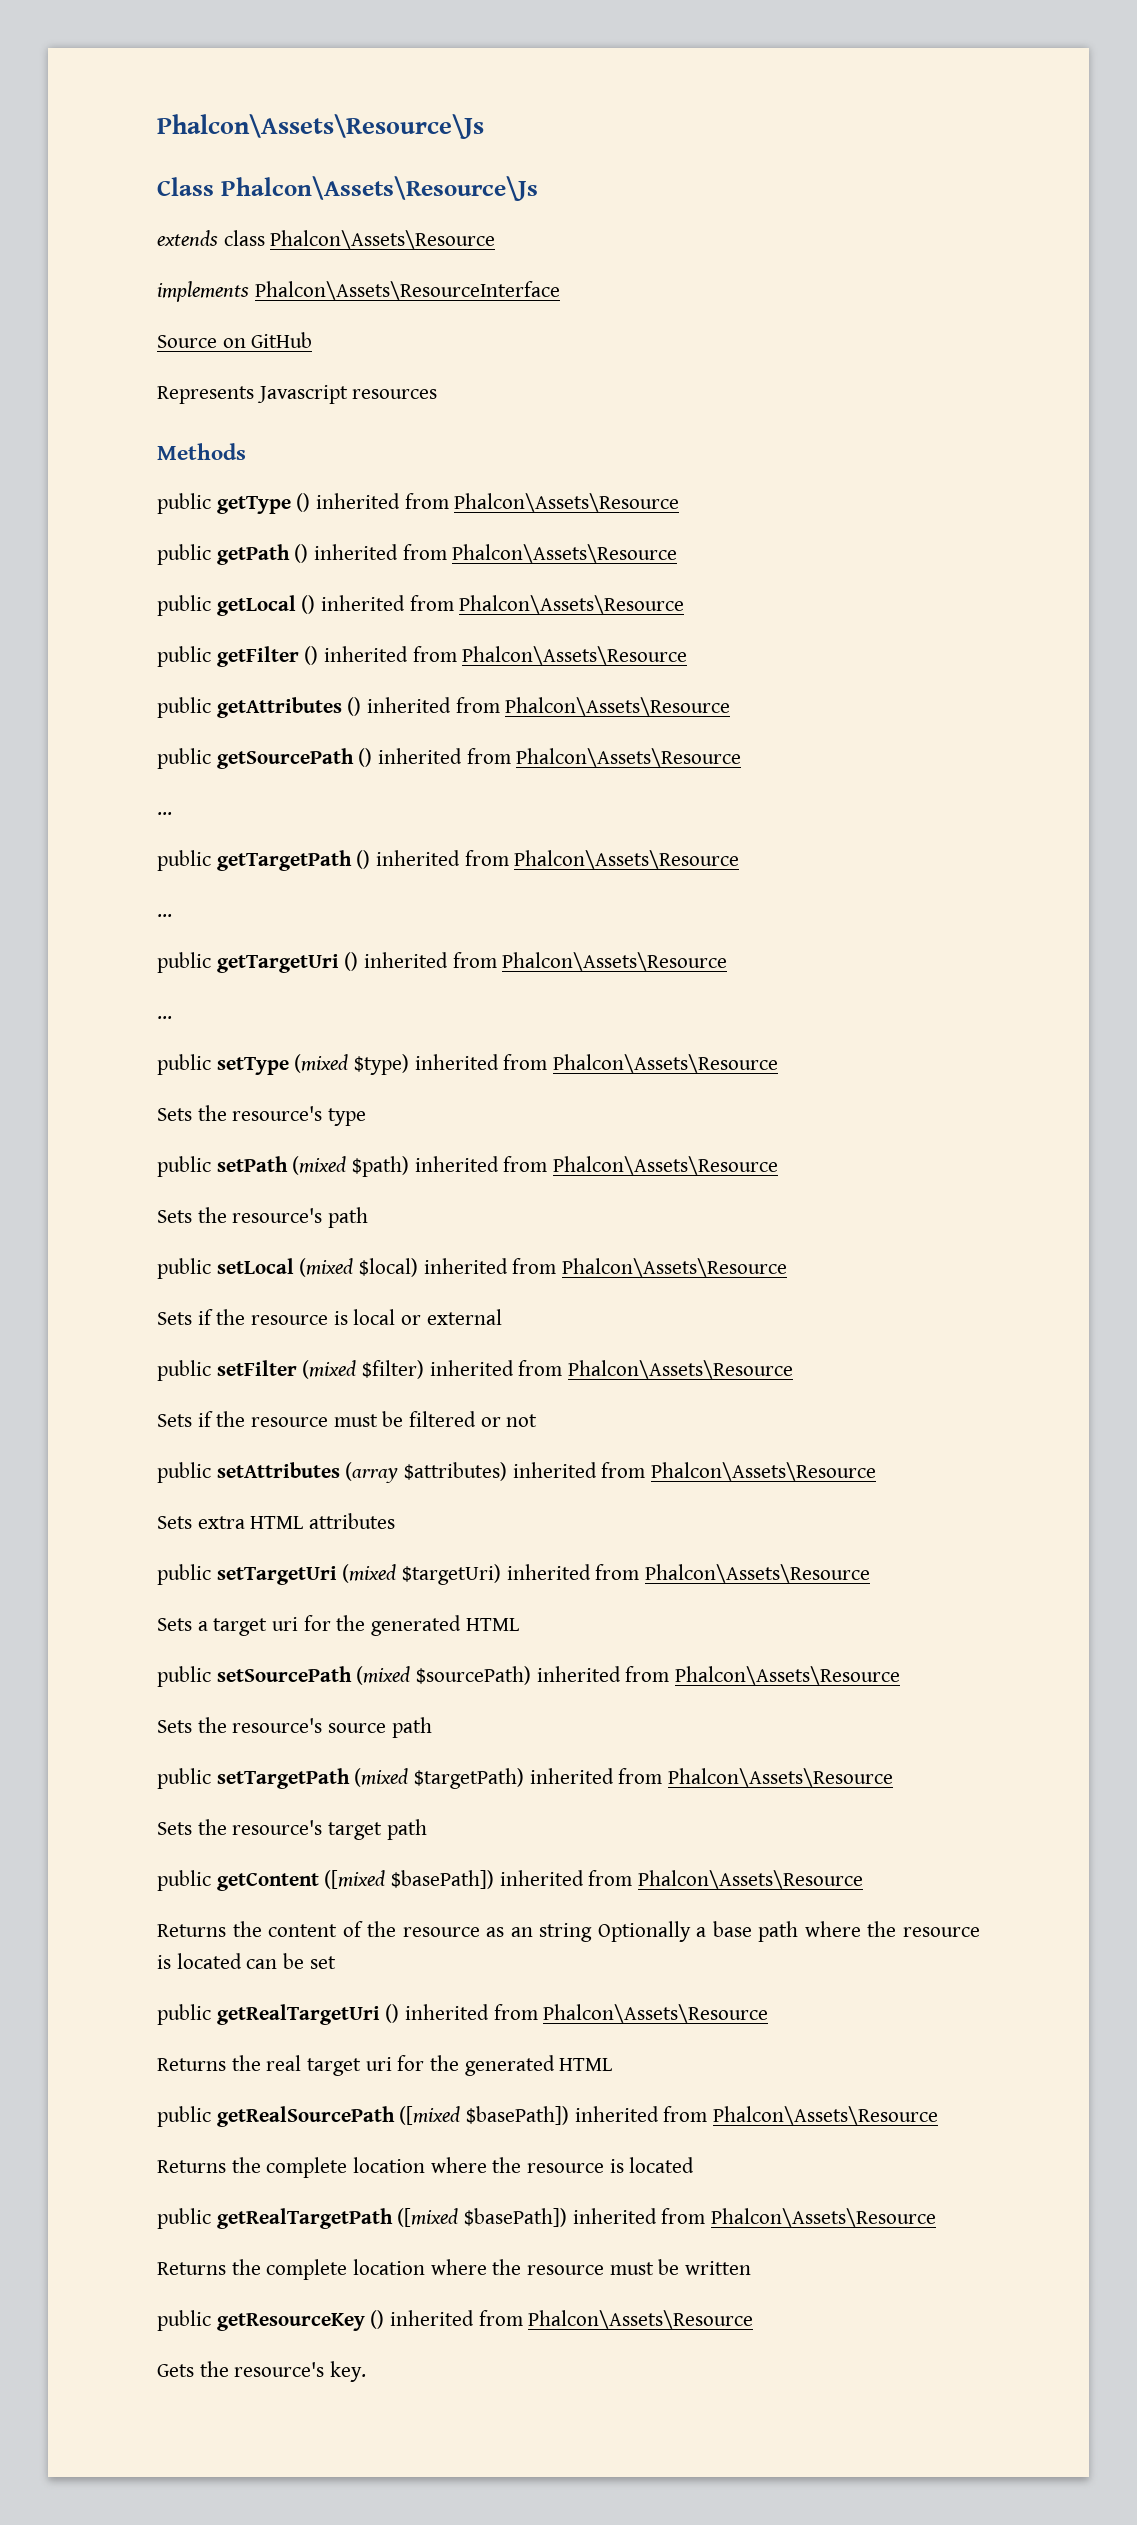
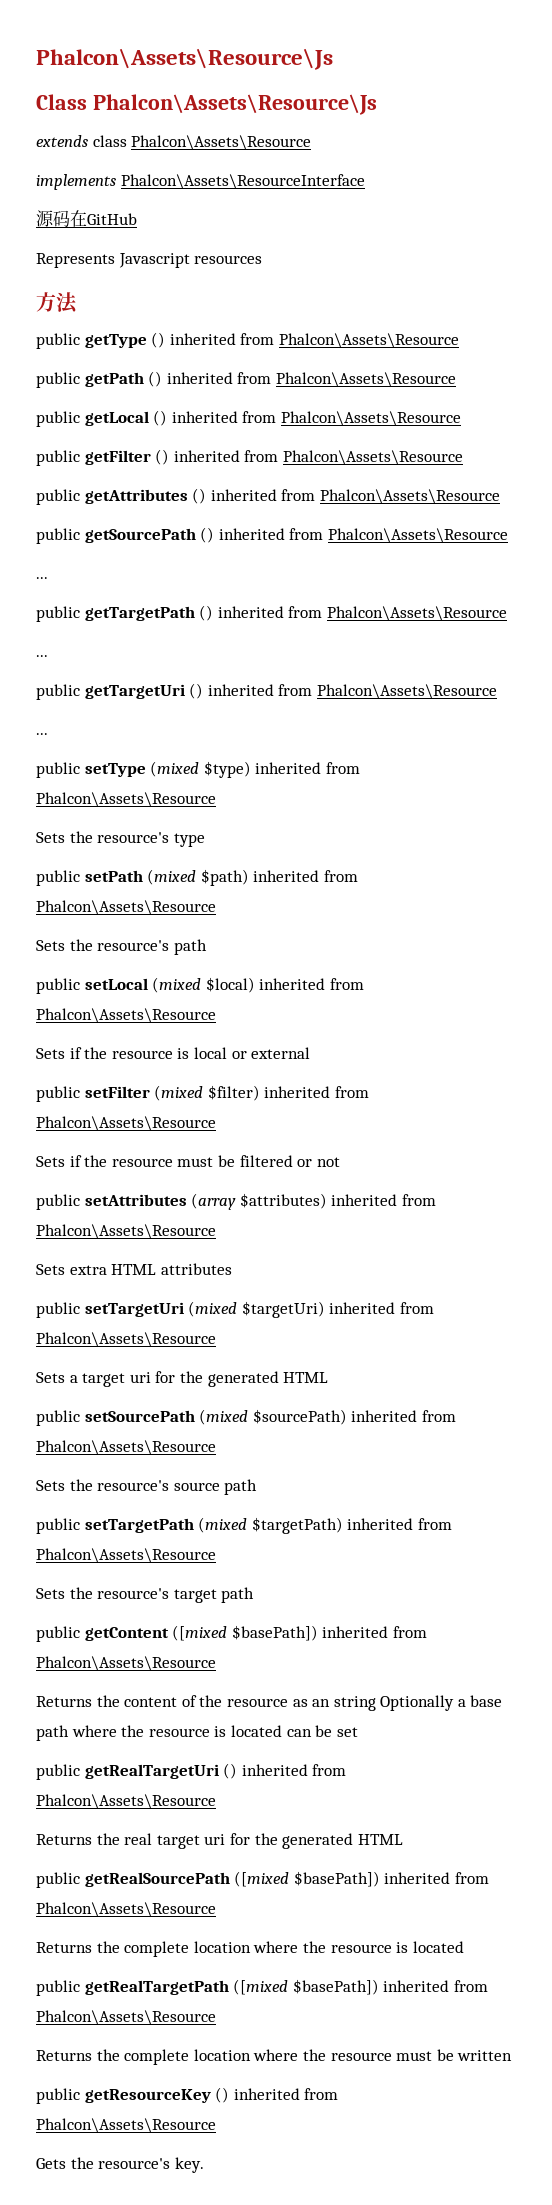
- Source on GitHub
+ 源码在GitHub
- Methods
+ 方法

